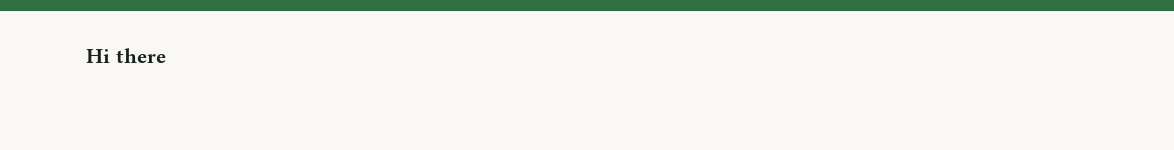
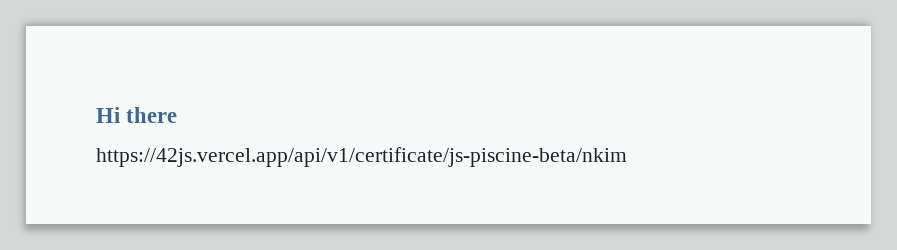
+ https://42js.vercel.app/api/v1/certificate/js-piscine-beta/nkim

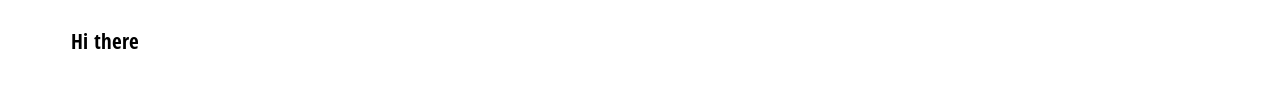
- https://42js.vercel.app/api/v1/certificate/js-piscine-beta/nkim

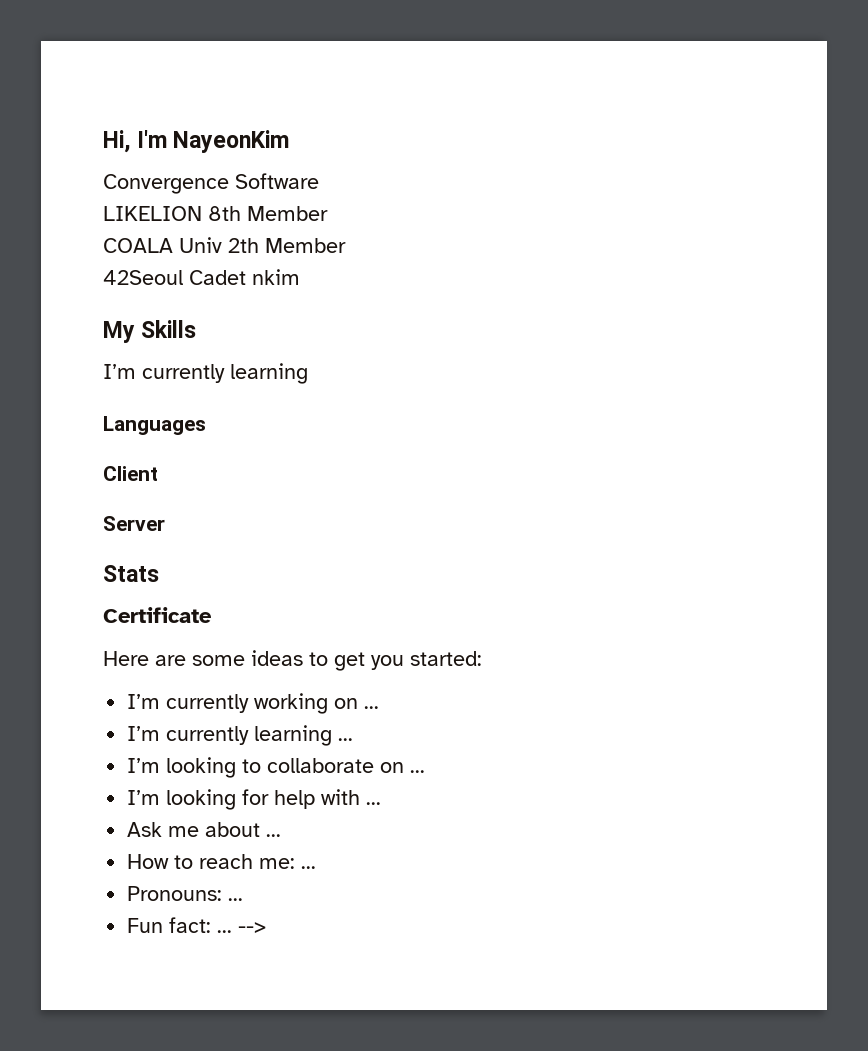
- Hi there
+ Hi, I'm NayeonKim
+ Convergence Software
+ LIKELION 8th Member
+ COALA Univ 2th Member
+ 42Seoul Cadet nkim
+ My Skills
+ I’m currently learning
+ Languages
+ Client
+ Server
+ Stats
+ Certificate
+ Here are some ideas to get you started:
+ I’m currently working on ...
+ I’m currently learning ...
+ I’m looking to collaborate on ...
+ I’m looking for help with ...
+ Ask me about ...
+ How to reach me: ...
+ Pronouns: ...
+ Fun fact: ... -->

